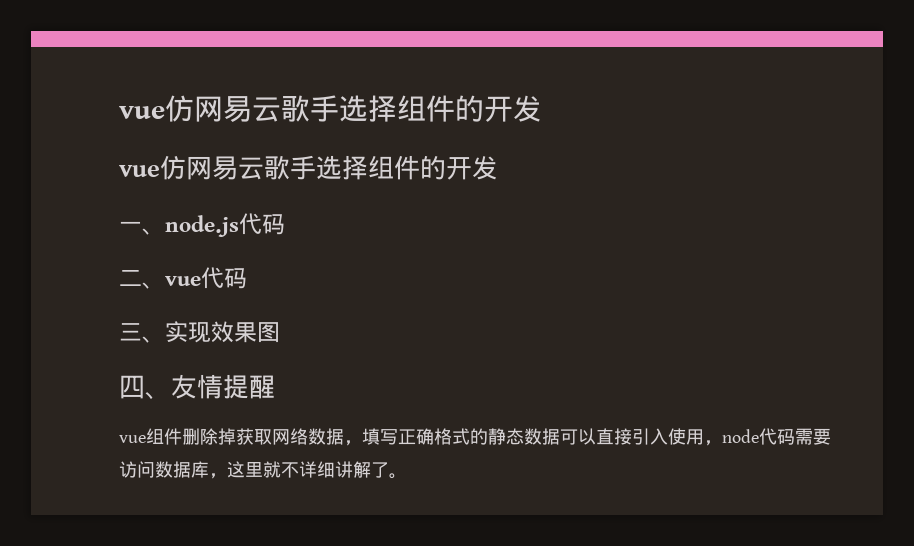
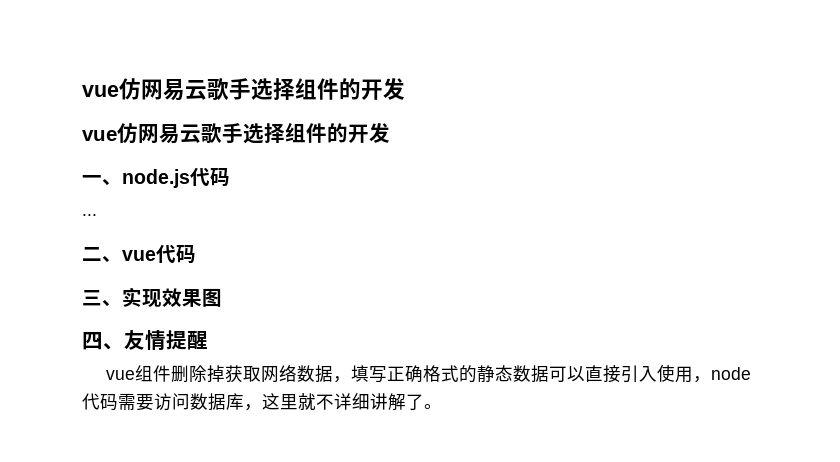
+ ...

